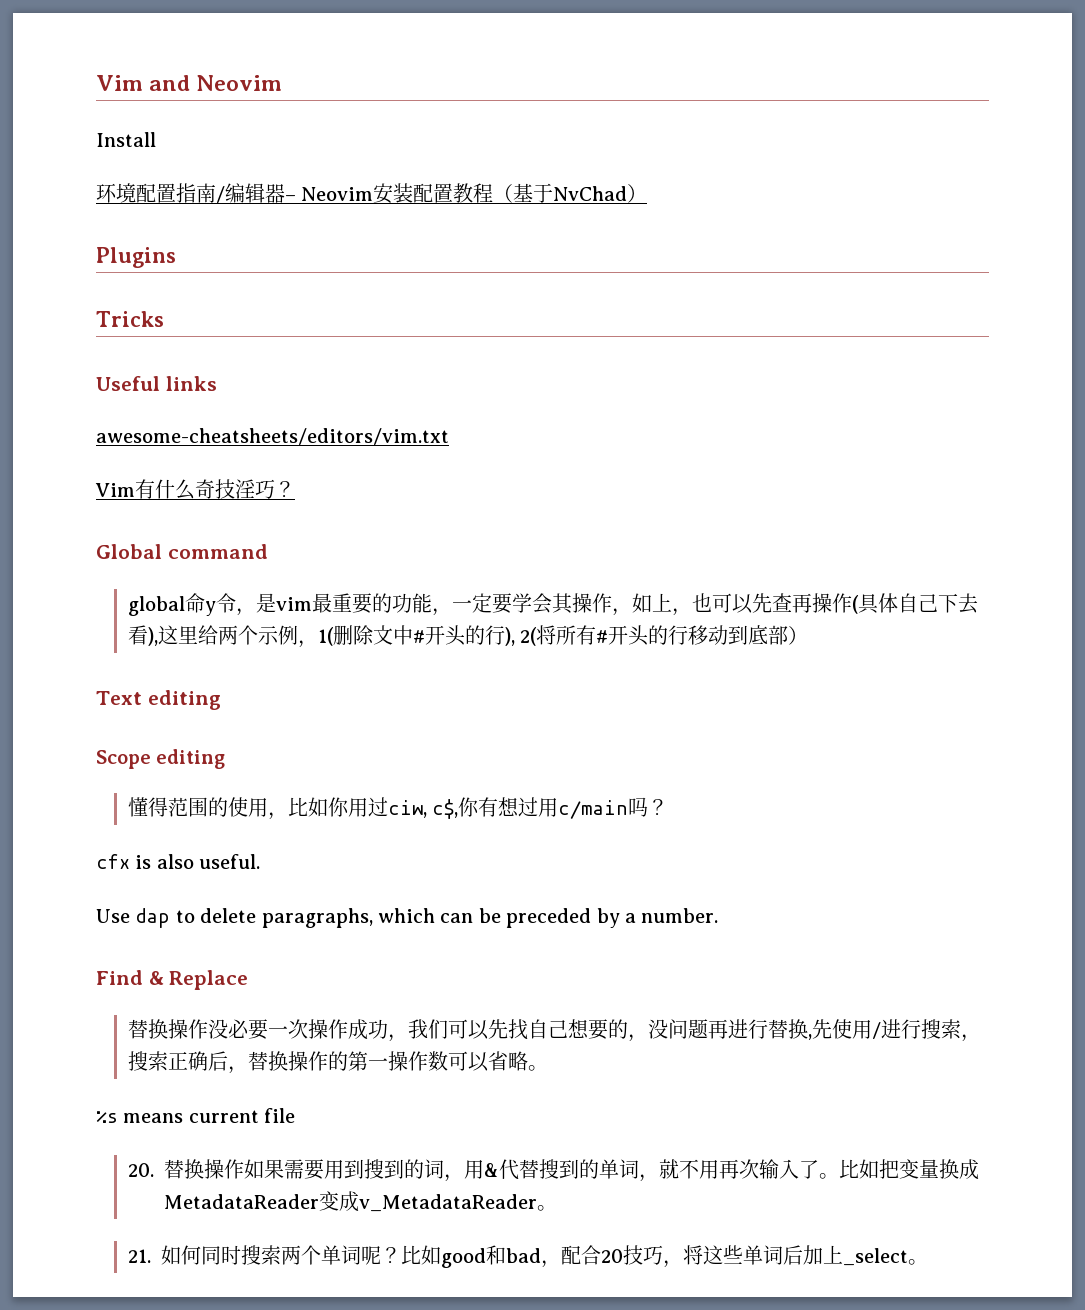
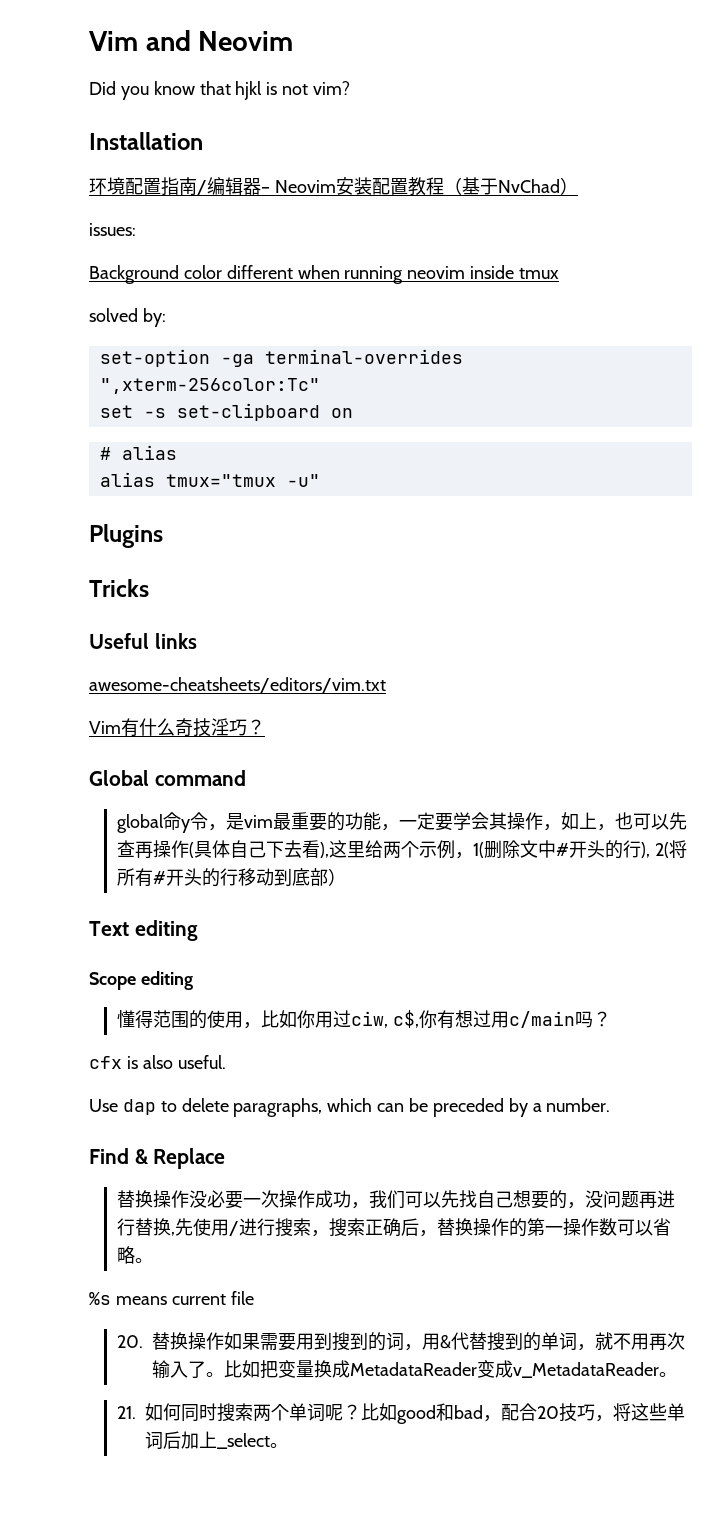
- Install
+ Did you know that hjkl is not vim?
+ Installation
+ issues:
+ Background color different when running neovim inside tmux
+ solved by:
+ set-option -ga terminal-overrides ",xterm-256color:Tc"
+ set -s set-clipboard on
+ # alias
+ alias tmux="tmux -u"

